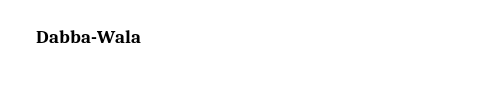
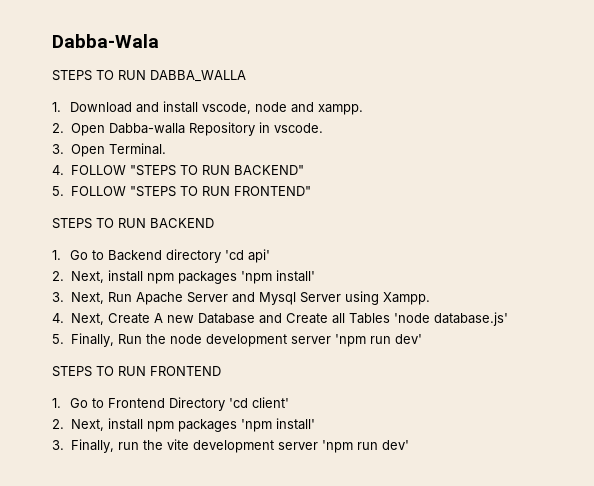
+ STEPS TO RUN DABBA_WALLA
+ 1. Download and install vscode, node and xampp.
+ 2. Open Dabba-walla Repository in vscode.
+ 3. Open Terminal.
+ 4. FOLLOW "STEPS TO RUN BACKEND"
+ 5. FOLLOW "STEPS TO RUN FRONTEND"
+ STEPS TO RUN BACKEND
+ 1. Go to Backend directory 'cd api'
+ 2. Next, install npm packages 'npm install'
+ 3. Next, Run Apache Server and Mysql Server using Xampp.
+ 4. Next, Create A new Database and Create all Tables 'node database.js'
+ 5. Finally, Run the node development server 'npm run dev'
+ STEPS TO RUN FRONTEND
+ 1. Go to Frontend Directory 'cd client'
+ 2. Next, install npm packages 'npm install'
+ 3. Finally, run the vite development server 'npm run dev'

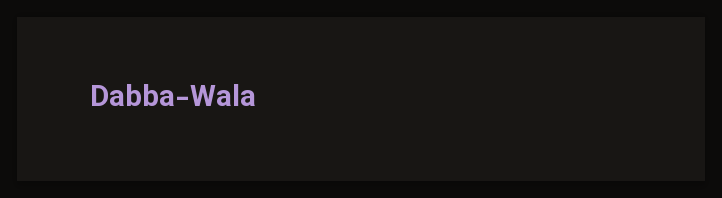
- STEPS TO RUN DABBA_WALLA
- 1. Download and install vscode, node and xampp.
- 2. Open Dabba-walla Repository in vscode.
- 3. Open Terminal.
- 4. FOLLOW "STEPS TO RUN BACKEND"
- 5. FOLLOW "STEPS TO RUN FRONTEND"
- STEPS TO RUN BACKEND
- 1. Go to Backend directory 'cd api'
- 2. Next, install npm packages 'npm install'
- 3. Next, Run Apache Server and Mysql Server using Xampp.
- 4. Next, Create A new Database and Create all Tables 'node database.js'
- 5. Finally, Run the node development server 'npm run dev'
- STEPS TO RUN FRONTEND
- 1. Go to Frontend Directory 'cd client'
- 2. Next, install npm packages 'npm install'
- 3. Finally, run the vite development server 'npm run dev'

